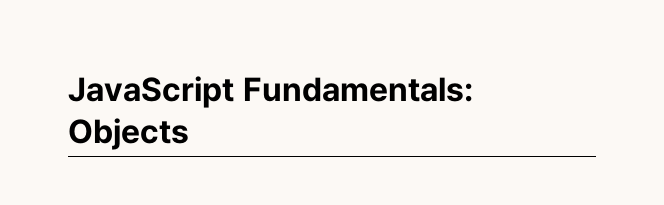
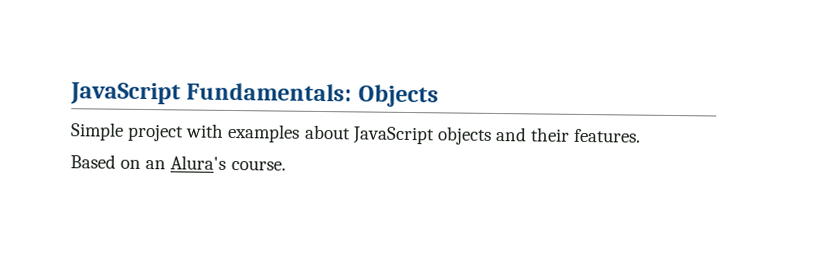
+ Simple project with examples about JavaScript objects and their features.
+ Based on an Alura's course.

